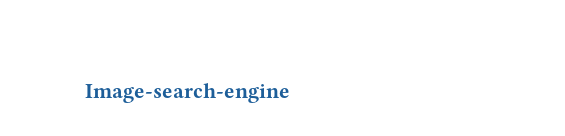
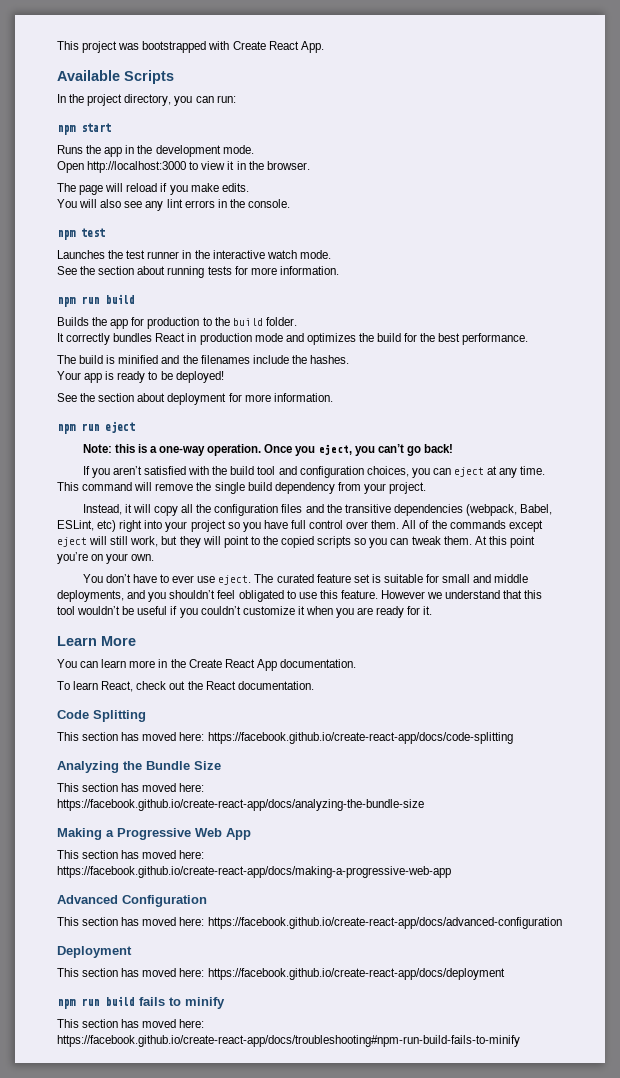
- Image-search-engine
+ This project was bootstrapped with Create React App.
+ Available Scripts
+ In the project directory, you can run:
+ npm start
+ Runs the app in the development mode.
+ Open http://localhost:3000 to view it in the browser.
+ The page will reload if you make edits.
+ You will also see any lint errors in the console.
+ npm test
+ Launches the test runner in the interactive watch mode.
+ See the section about running tests for more information.
+ npm run build
+ Builds the app for production to the build folder.
+ It correctly bundles React in production mode and optimizes the build for the best performance.
+ The build is minified and the filenames include the hashes.
+ Your app is ready to be deployed!
+ See the section about deployment for more information.
+ npm run eject
+ Note: this is a one-way operation. Once you eject, you can’t go back!
+ If you aren’t satisfied with the build tool and configuration choices, you can eject at any time. This command will remove the single build dependency from your project.
+ Instead, it will copy all the configuration files and the transitive dependencies (webpack, Babel, ESLint, etc) right into your project so you have full control over them. All of the commands except eject will still work, but they will point to the copied scripts so you can tweak them. At this point you’re on your own.
+ You don’t have to ever use eject. The curated feature set is suitable for small and middle deployments, and you shouldn’t feel obligated to use this feature. However we understand that this tool wouldn’t be useful if you couldn’t customize it when you are ready for it.
+ Learn More
+ You can learn more in the Create React App documentation.
+ To learn React, check out the React documentation.
+ Code Splitting
+ This section has moved here: https://facebook.github.io/create-react-app/docs/code-splitting
+ Analyzing the Bundle Size
+ This section has moved here: https://facebook.github.io/create-react-app/docs/analyzing-the-bundle-size
+ Making a Progressive Web App
+ This section has moved here: https://facebook.github.io/create-react-app/docs/making-a-progressive-web-app
+ Advanced Configuration
+ This section has moved here: https://facebook.github.io/create-react-app/docs/advanced-configuration
+ Deployment
+ This section has moved here: https://facebook.github.io/create-react-app/docs/deployment
+ npm run build fails to minify
+ This section has moved here: https://facebook.github.io/create-react-app/docs/troubleshooting#npm-run-build-fails-to-minify

